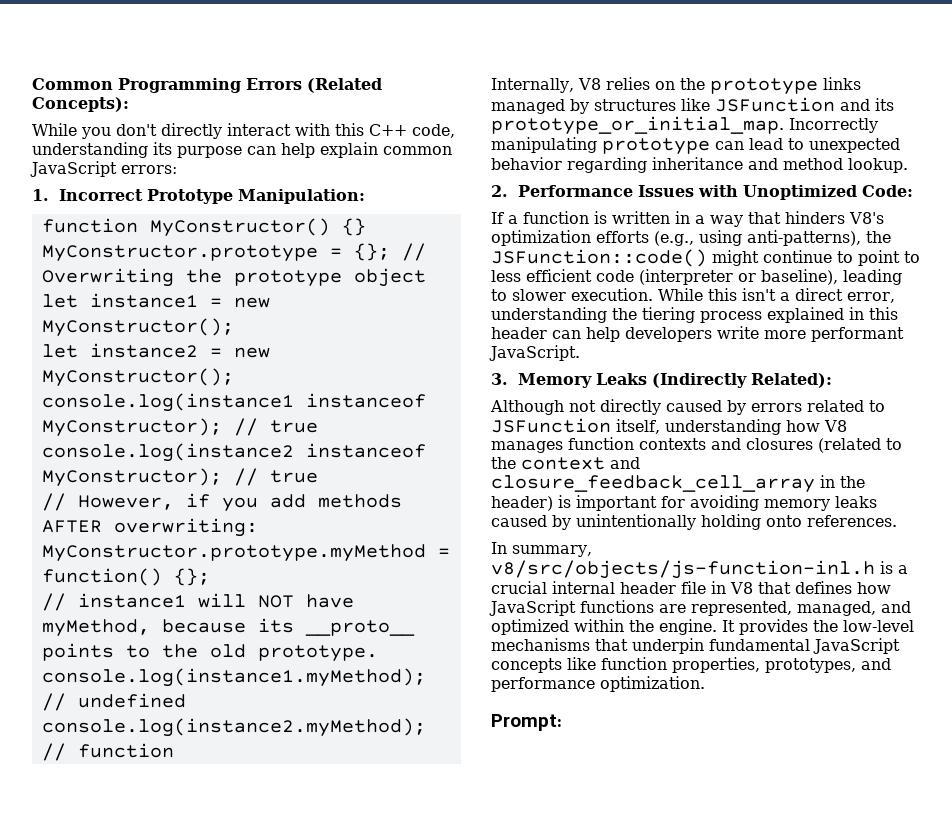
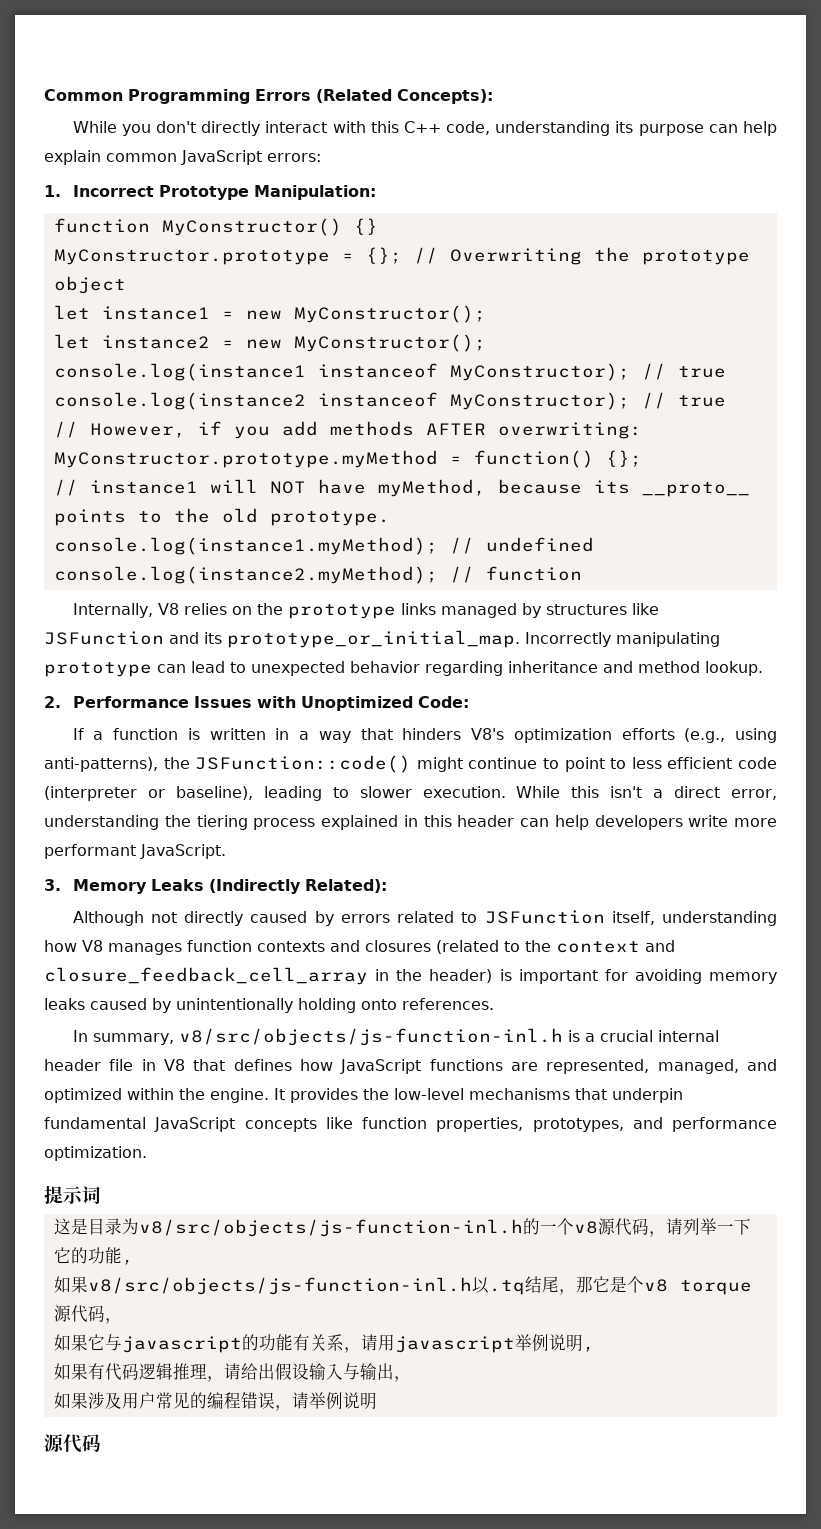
- Prompt:
+ 提示词
+ 这是目录为v8/src/objects/js-function-inl.h的一个v8源代码，请列举一下它的功能,
+ 如果v8/src/objects/js-function-inl.h以.tq结尾，那它是个v8 torque源代码，
+ 如果它与javascript的功能有关系，请用javascript举例说明,
+ 如果有代码逻辑推理，请给出假设输入与输出，
+ 如果涉及用户常见的编程错误，请举例说明
+ 源代码

